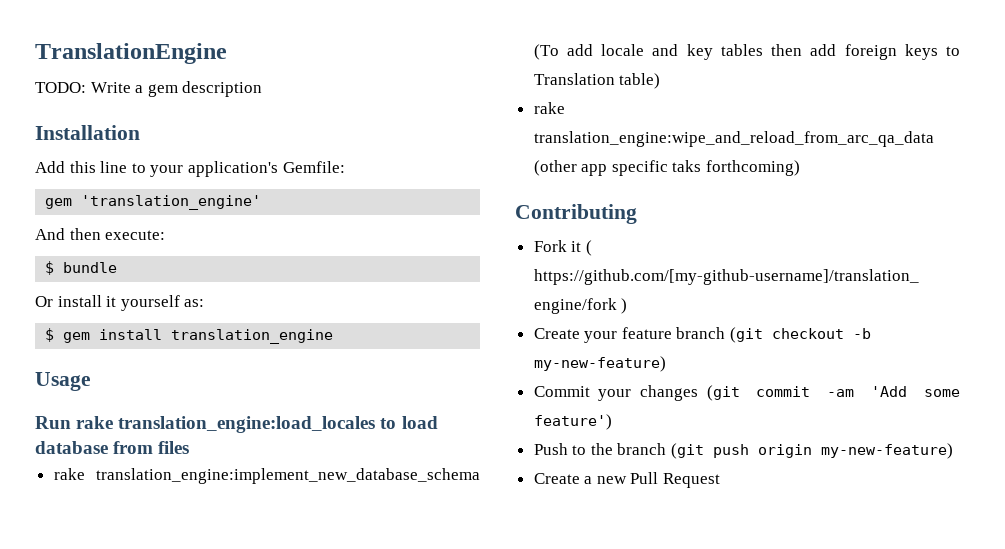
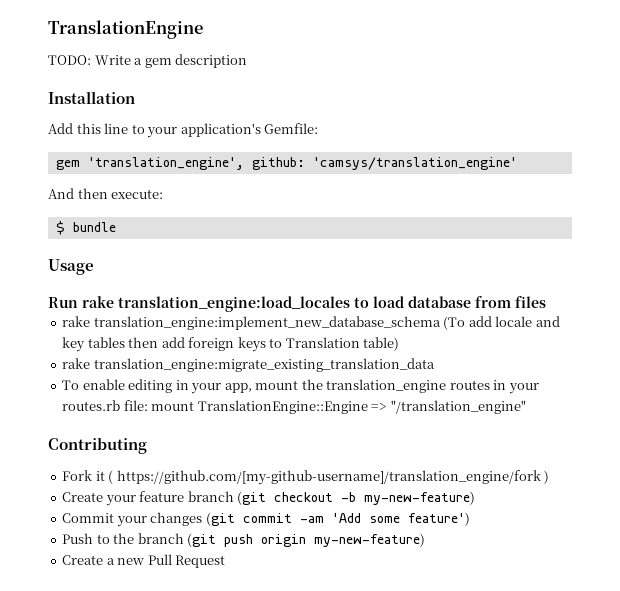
- gem 'translation_engine'
+ gem 'translation_engine', github: 'camsys/translation_engine'
- Or install it yourself as:
- $ gem install translation_engine
- rake translation_engine:wipe_and_reload_from_arc_qa_data (other app specific taks forthcoming)
+ rake translation_engine:migrate_existing_translation_data
+ To enable editing in your app, mount the translation_engine routes in your routes.rb file: mount TranslationEngine::Engine => "/translation_engine"

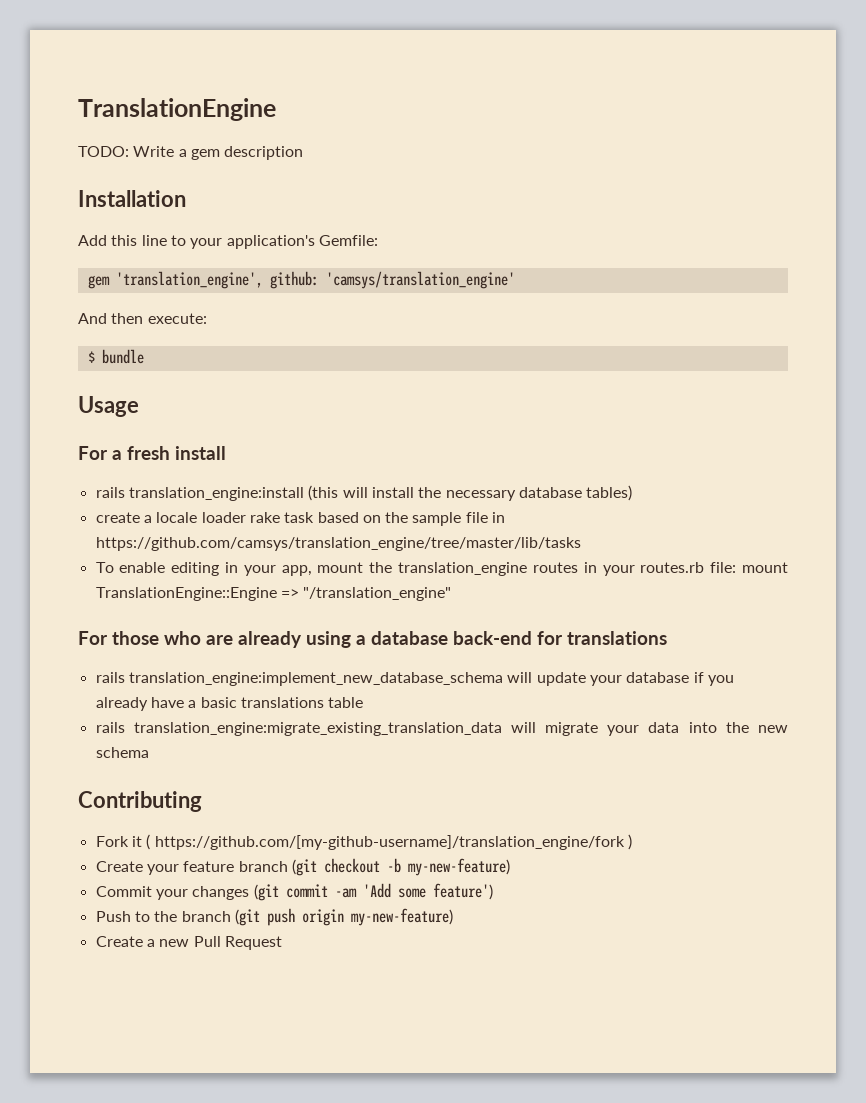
- Run rake translation_engine:load_locales to load database from files
- rake translation_engine:implement_new_database_schema (To add locale and key tables then add foreign keys to Translation table)
- rake translation_engine:migrate_existing_translation_data
+ For a fresh install
+ rails translation_engine:install (this will install the necessary database tables)
+ create a locale loader rake task based on the sample file in https://github.com/camsys/translation_engine/tree/master/lib/tasks
+ For those who are already using a database back-end for translations
+ rails translation_engine:implement_new_database_schema will update your database if you already have a basic translations table
+ rails translation_engine:migrate_existing_translation_data will migrate your data into the new schema

